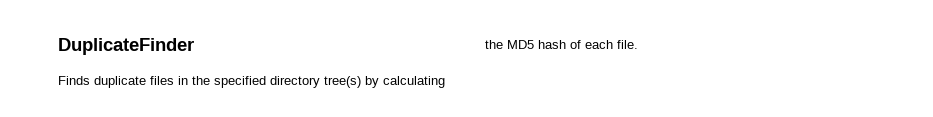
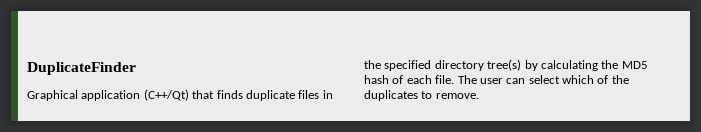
- Finds duplicate files in the specified directory tree(s) by calculating the MD5 hash of each file.
+ Graphical application (C++/Qt) that finds duplicate files in the specified directory tree(s) by calculating the MD5 hash of each file.
+ The user can select which of the duplicates to remove.

